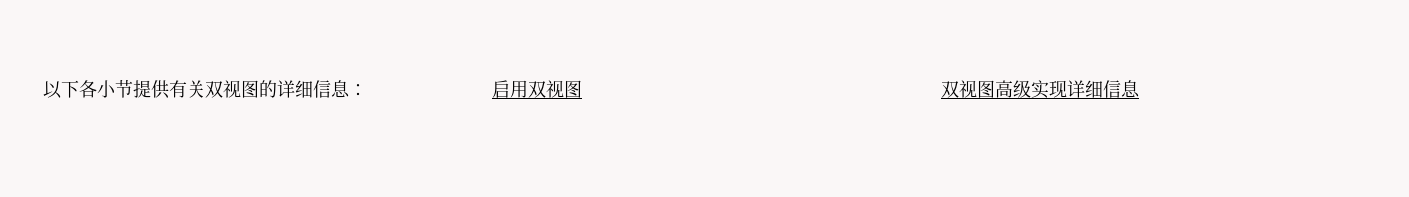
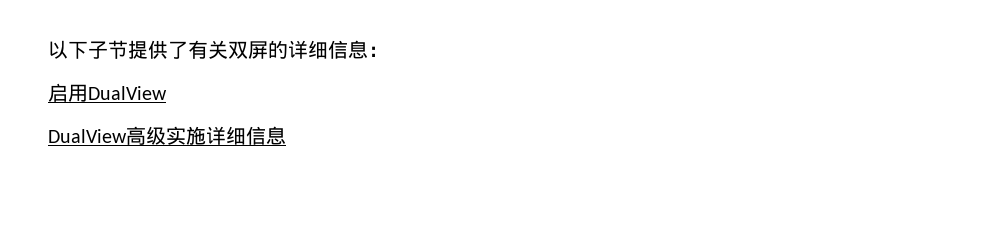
- 以下各小节提供有关双视图的详细信息：
+ 以下子节提供了有关双屏的详细信息：
- 启用双视图
- 双视图高级实现详细信息
+ 启用DualView
+ DualView高级实施详细信息

